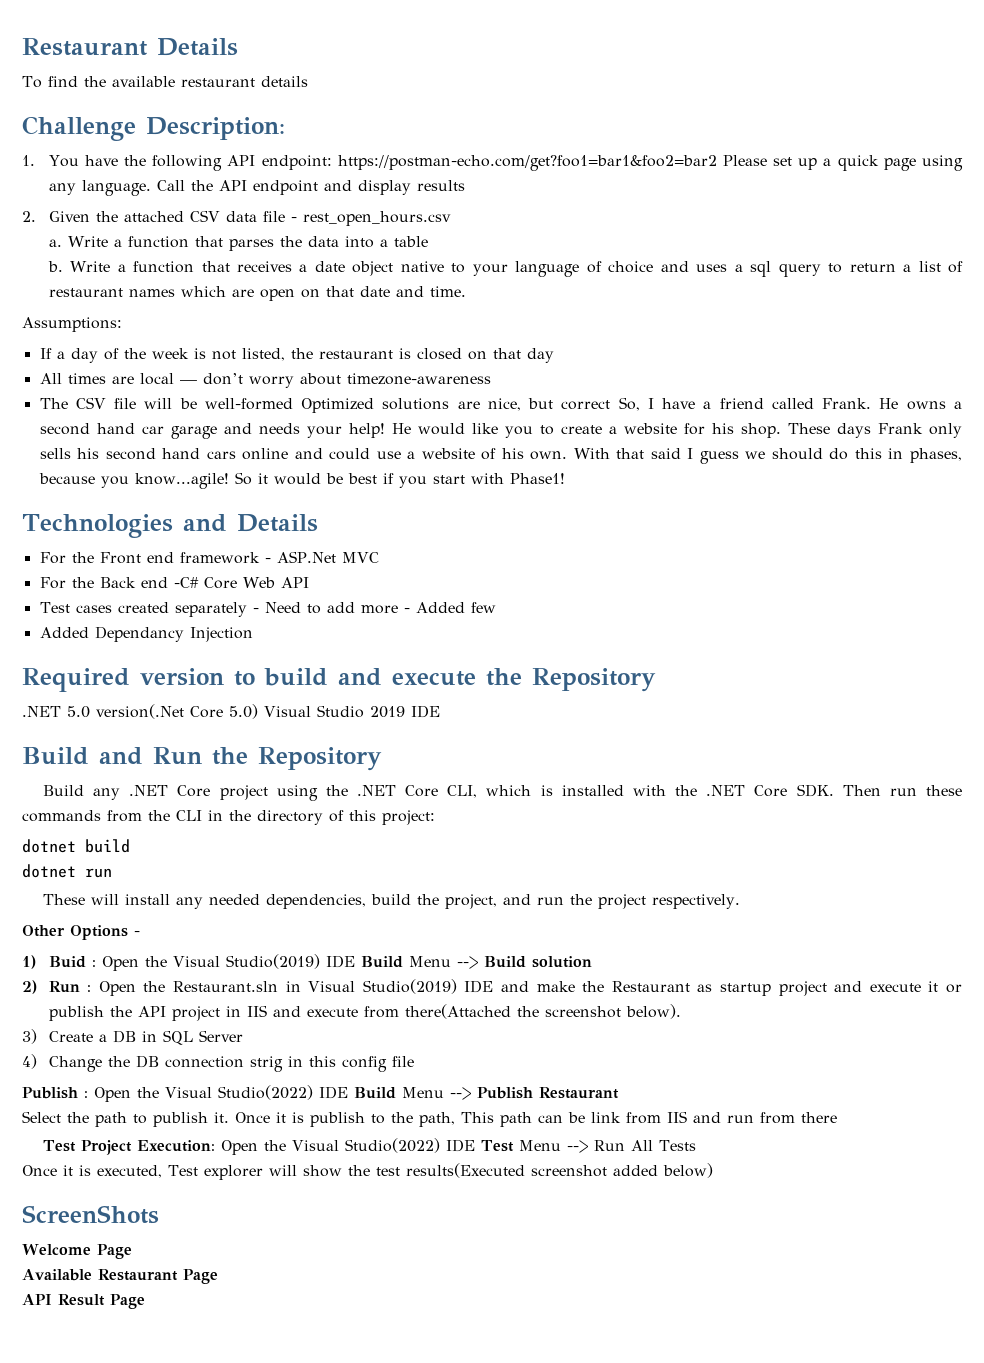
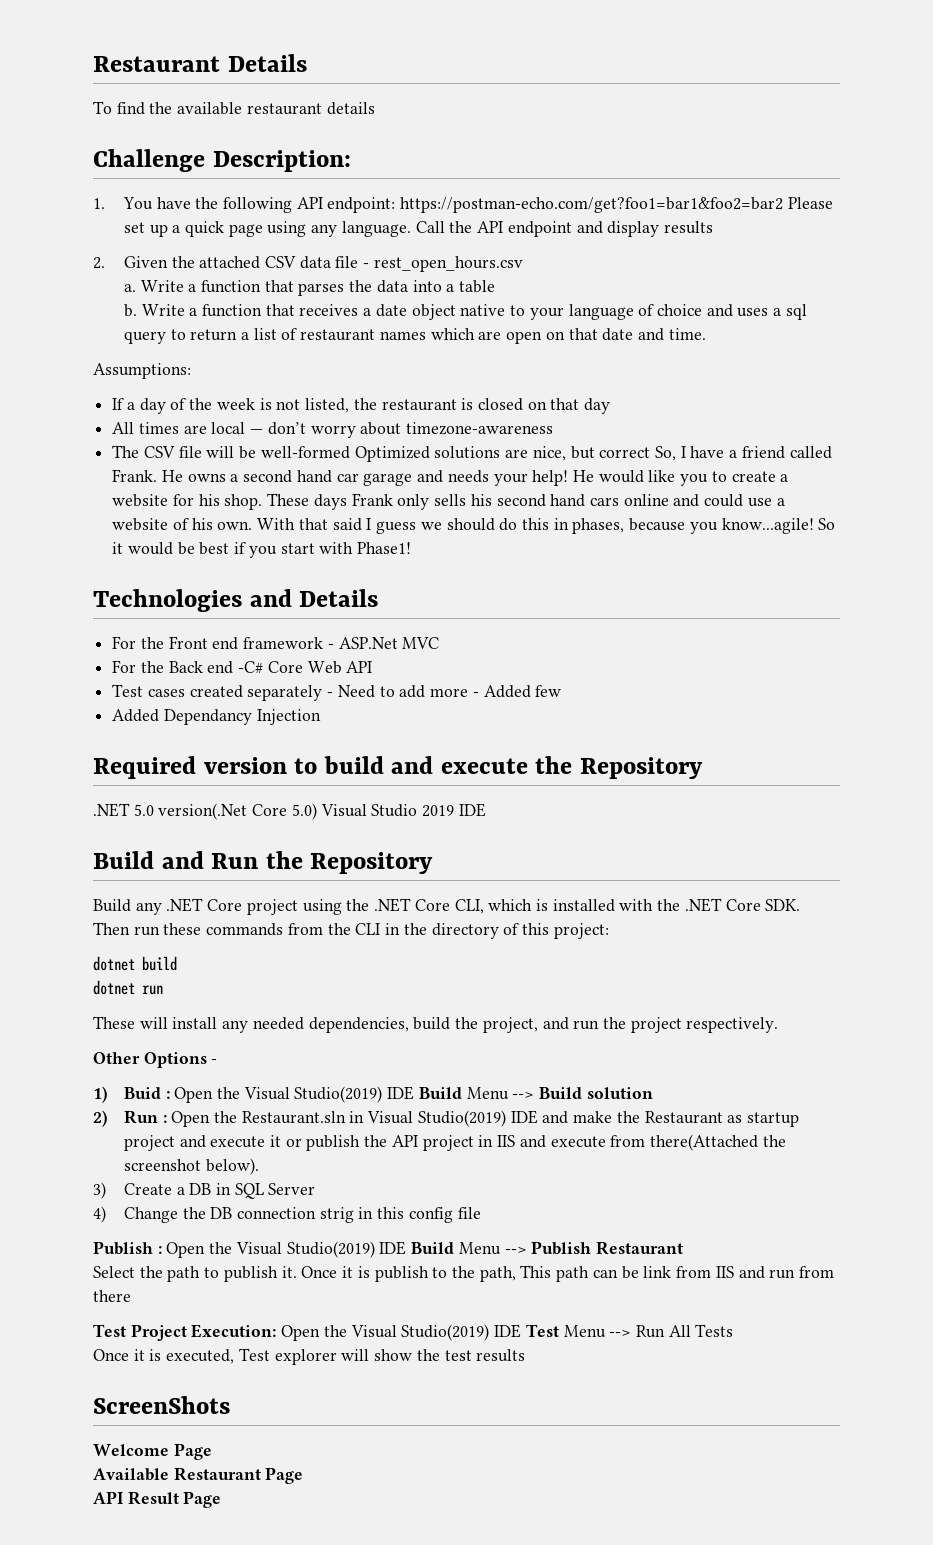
- Publish : Open the Visual Studio(2022) IDE Build Menu --> Publish Restaurant
+ Publish : Open the Visual Studio(2019) IDE Build Menu --> Publish Restaurant
- Test Project Execution: Open the Visual Studio(2022) IDE Test Menu --> Run All Tests
+ Test Project Execution: Open the Visual Studio(2019) IDE Test Menu --> Run All Tests
- Once it is executed, Test explorer will show the test results(Executed screenshot added below)
+ Once it is executed, Test explorer will show the test results

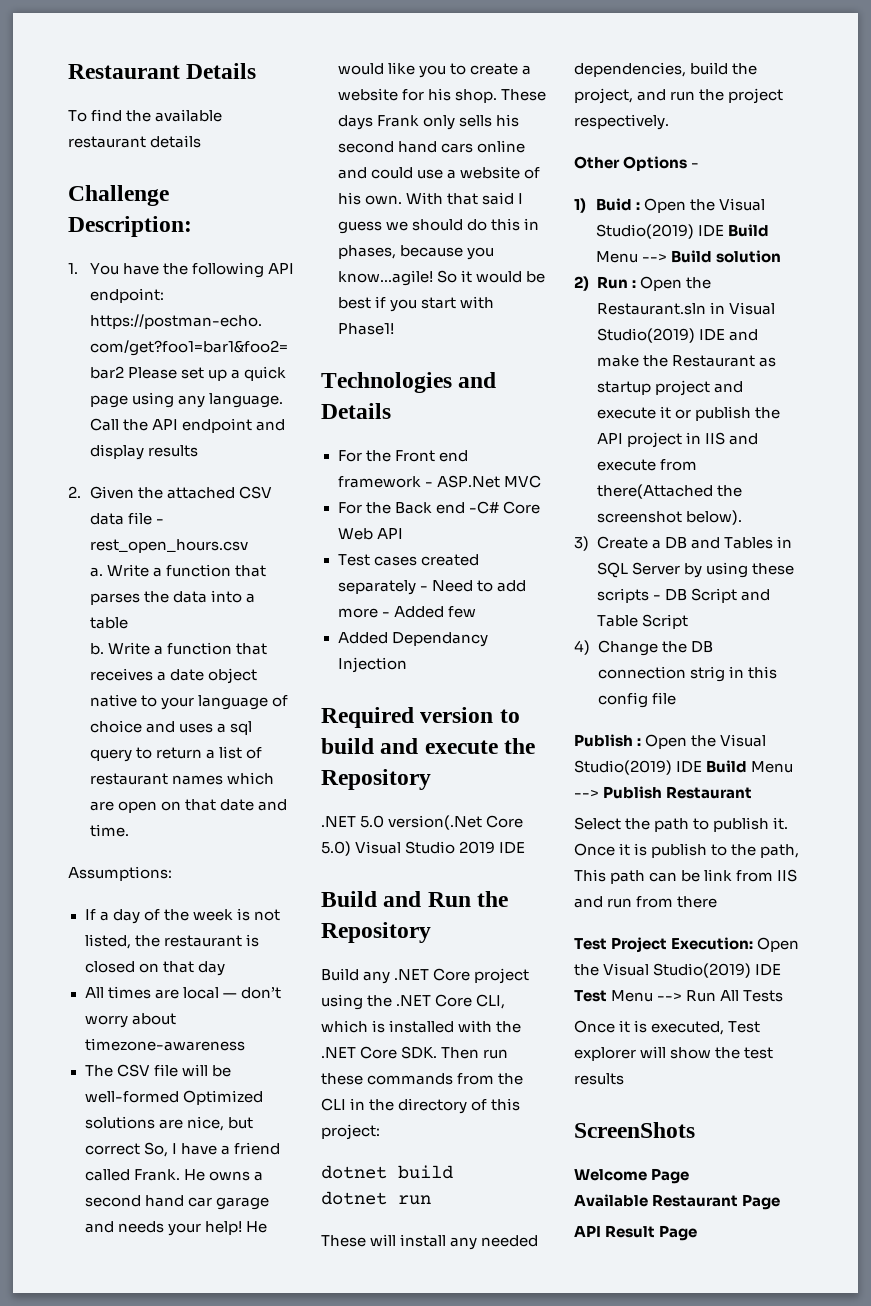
- 3) Create a DB in SQL Server
+ 3) Create a DB and Tables in SQL Server by using these scripts - DB Script and Table Script

